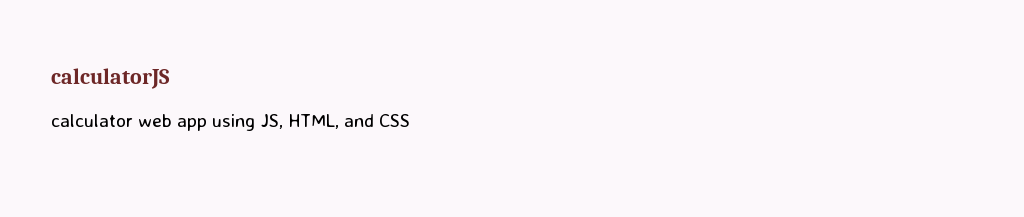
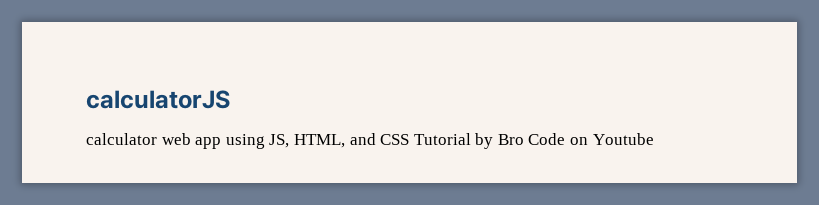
- calculator web app using JS, HTML, and CSS
+ calculator web app using JS, HTML, and CSS Tutorial by Bro Code on Youtube

